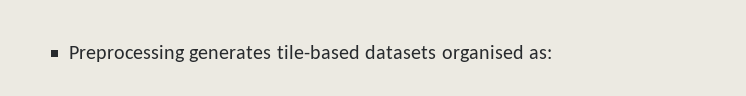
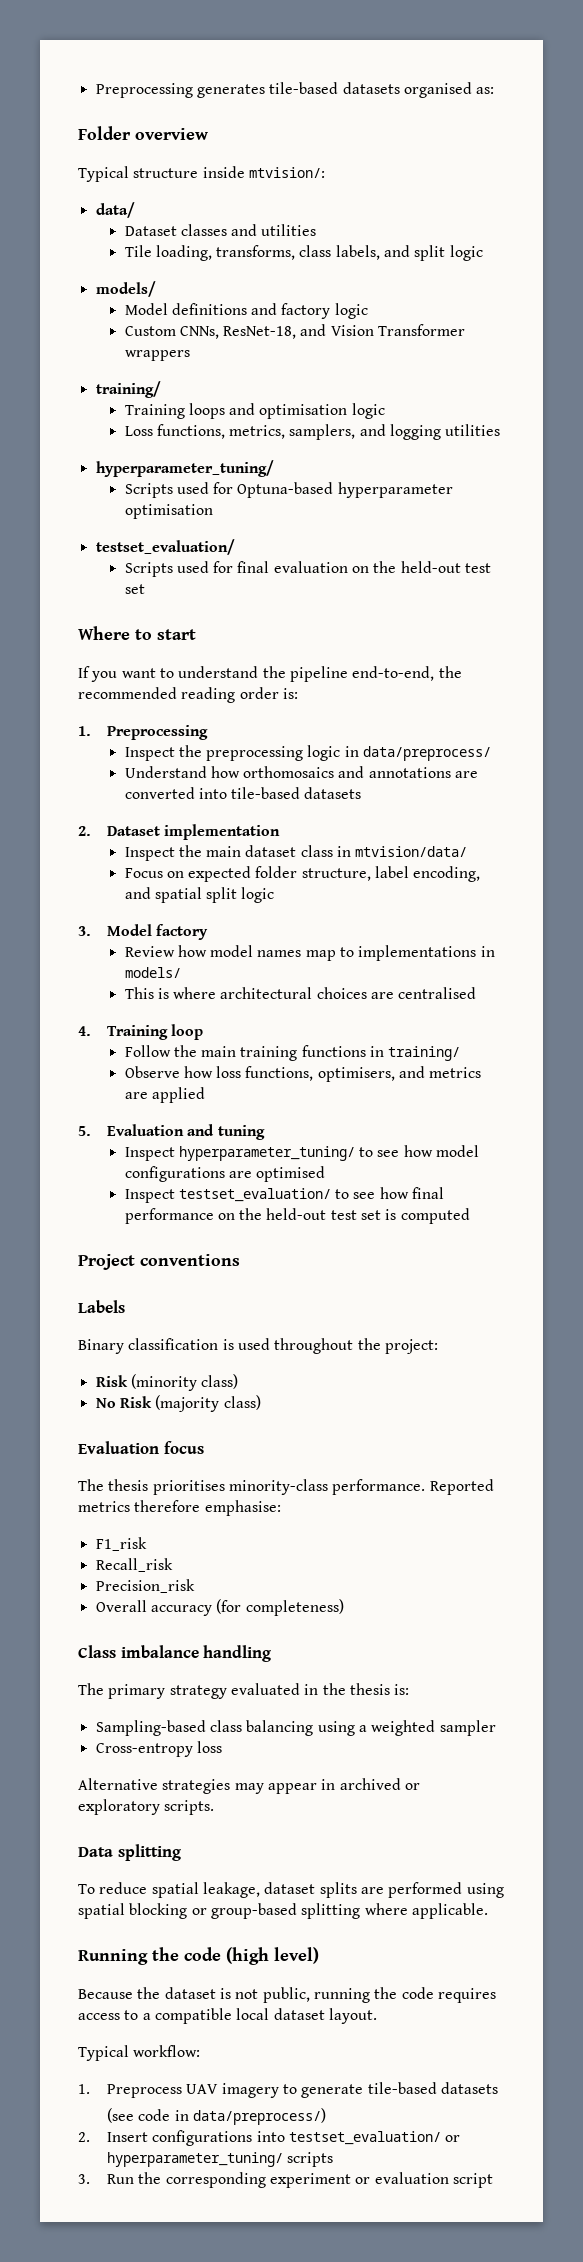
+ Folder overview
+ Typical structure inside mtvision/:
+ data/
+ Dataset classes and utilities
+ Tile loading, transforms, class labels, and split logic
+ models/
+ Model definitions and factory logic
+ Custom CNNs, ResNet-18, and Vision Transformer wrappers
+ training/
+ Training loops and optimisation logic
+ Loss functions, metrics, samplers, and logging utilities
+ hyperparameter_tuning/
+ Scripts used for Optuna-based hyperparameter optimisation
+ testset_evaluation/
+ Scripts used for final evaluation on the held-out test set
+ Where to start
+ If you want to understand the pipeline end-to-end, the recommended reading order is:
+ 1. Preprocessing
+ Inspect the preprocessing logic in data/preprocess/
+ Understand how orthomosaics and annotations are converted into tile-based datasets
+ 2. Dataset implementation
+ Inspect the main dataset class in mtvision/data/
+ Focus on expected folder structure, label encoding, and spatial split logic
+ 3. Model factory
+ Review how model names map to implementations in models/
+ This is where architectural choices are centralised
+ 4. Training loop
+ Follow the main training functions in training/
+ Observe how loss functions, optimisers, and metrics are applied
+ 5. Evaluation and tuning
+ Inspect hyperparameter_tuning/ to see how model configurations are optimised
+ Inspect testset_evaluation/ to see how final performance on the held-out test set is computed
+ Project conventions
+ Labels
+ Binary classification is used throughout the project:
+ Risk (minority class)
+ No Risk (majority class)
+ Evaluation focus
+ The thesis prioritises minority-class performance. Reported metrics therefore emphasise:
+ F1_risk
+ Recall_risk
+ Precision_risk
+ Overall accuracy (for completeness)
+ Class imbalance handling
+ The primary strategy evaluated in the thesis is:
+ Sampling-based class balancing using a weighted sampler
+ Cross-entropy loss
+ Alternative strategies may appear in archived or exploratory scripts.
+ Data splitting
+ To reduce spatial leakage, dataset splits are performed using spatial blocking or group-based splitting where applicable.
+ Running the code (high level)
+ Because the dataset is not public, running the code requires access to a compatible local dataset layout.
+ Typical workflow:
+ 1. Preprocess UAV imagery to generate tile-based datasets
+ (see code in data/preprocess/)
+ 2. Insert configurations into testset_evaluation/ or hyperparameter_tuning/ scripts
+ 3. Run the corresponding experiment or evaluation script

